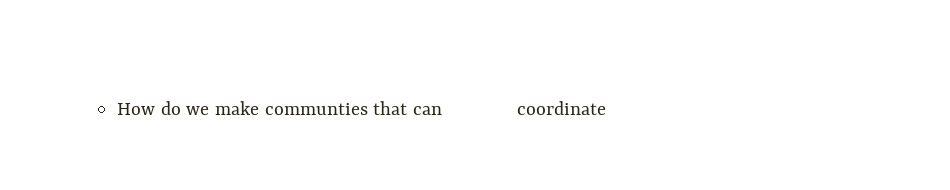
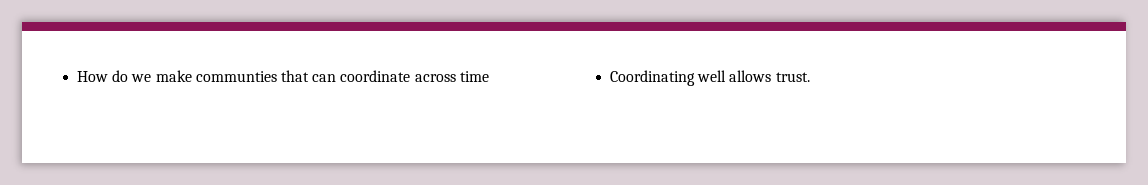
- How do we make communties that can coordinate
+ How do we make communties that can coordinate across time
+ Coordinating well allows trust.

